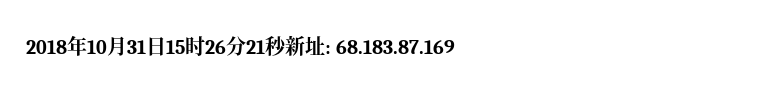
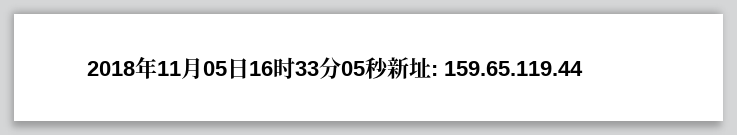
- 2018年10月31日15时26分21秒新址: 68.183.87.169
+ 2018年11月05日16时33分05秒新址: 159.65.119.44

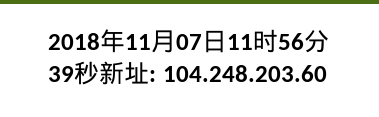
- 2018年11月05日16时33分05秒新址: 159.65.119.44
+ 2018年11月07日11时56分39秒新址: 104.248.203.60

